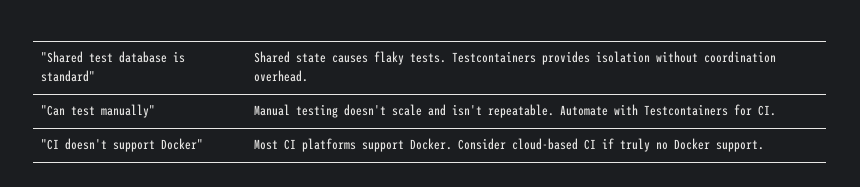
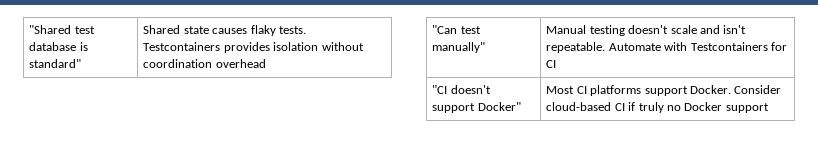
- "Shared test database is standard" | Shared state causes flaky tests. Testcontainers provides isolation without coordination overhead.
+ "Shared test database is standard" | Shared state causes flaky tests. Testcontainers provides isolation without coordination overhead
- "Can test manually" | Manual testing doesn't scale and isn't repeatable. Automate with Testcontainers for CI.
+ "Can test manually" | Manual testing doesn't scale and isn't repeatable. Automate with Testcontainers for CI
- "CI doesn't support Docker" | Most CI platforms support Docker. Consider cloud-based CI if truly no Docker support.
+ "CI doesn't support Docker" | Most CI platforms support Docker. Consider cloud-based CI if truly no Docker support

